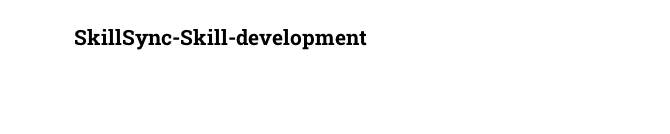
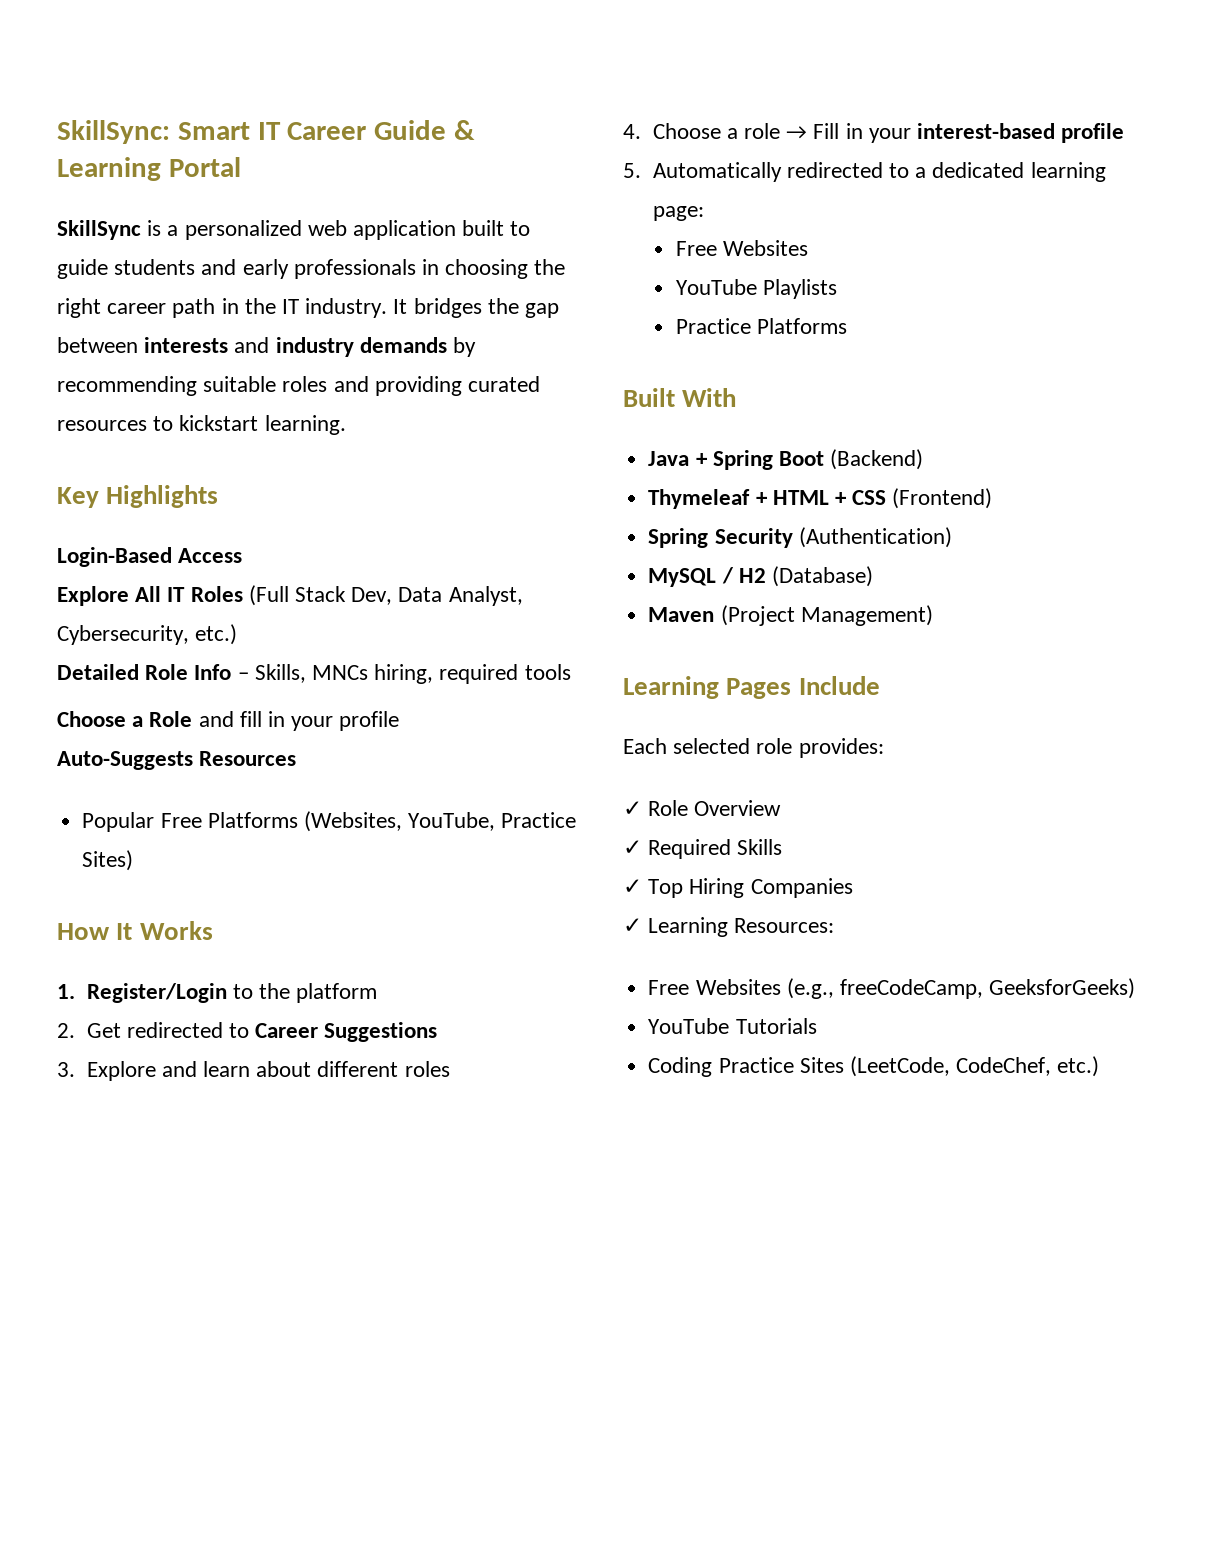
- SkillSync-Skill-development
+ SkillSync: Smart IT Career Guide & Learning Portal
+ SkillSync is a personalized web application built to guide students and early professionals in choosing the right career path in the IT industry. It bridges the gap between interests and industry demands by recommending suitable roles and providing curated resources to kickstart learning.
+ Key Highlights
+ Login-Based Access
+ Explore All IT Roles (Full Stack Dev, Data Analyst, Cybersecurity, etc.)
+ Detailed Role Info – Skills, MNCs hiring, required tools
+ Choose a Role and fill in your profile
+ Auto-Suggests Resources
+ Popular Free Platforms (Websites, YouTube, Practice Sites)
+ How It Works
+ 1. Register/Login to the platform
+ 2. Get redirected to Career Suggestions
+ 3. Explore and learn about different roles
+ 4. Choose a role → Fill in your interest-based profile
+ 5. Automatically redirected to a dedicated learning page:
+ Free Websites
+ YouTube Playlists
+ Practice Platforms
+ Built With
+ Java + Spring Boot (Backend)
+ Thymeleaf + HTML + CSS (Frontend)
+ Spring Security (Authentication)
+ MySQL / H2 (Database)
+ Maven (Project Management)
+ Learning Pages Include
+ Each selected role provides:
+ ✓ Role Overview
+ ✓ Required Skills
+ ✓ Top Hiring Companies
+ ✓ Learning Resources:
+ Free Websites (e.g., freeCodeCamp, GeeksforGeeks)
+ YouTube Tutorials
+ Coding Practice Sites (LeetCode, CodeChef, etc.)

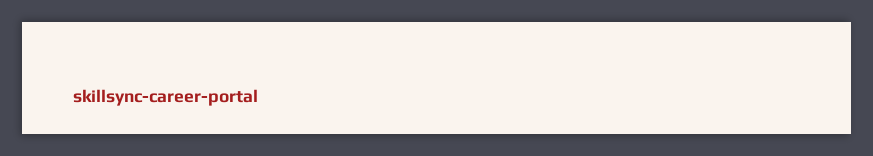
- SkillSync: Smart IT Career Guide & Learning Portal
- SkillSync is a personalized web application built to guide students and early professionals in choosing the right career path in the IT industry. It bridges the gap between interests and industry demands by recommending suitable roles and providing curated resources to kickstart learning.
- Key Highlights
- Login-Based Access
- Explore All IT Roles (Full Stack Dev, Data Analyst, Cybersecurity, etc.)
- Detailed Role Info – Skills, MNCs hiring, required tools
- Choose a Role and fill in your profile
- Auto-Suggests Resources
- Popular Free Platforms (Websites, YouTube, Practice Sites)
- How It Works
- 1. Register/Login to the platform
- 2. Get redirected to Career Suggestions
- 3. Explore and learn about different roles
- 4. Choose a role → Fill in your interest-based profile
- 5. Automatically redirected to a dedicated learning page:
- Free Websites
- YouTube Playlists
- Practice Platforms
- Built With
- Java + Spring Boot (Backend)
- Thymeleaf + HTML + CSS (Frontend)
- Spring Security (Authentication)
- MySQL / H2 (Database)
- Maven (Project Management)
- Learning Pages Include
- Each selected role provides:
- ✓ Role Overview
- ✓ Required Skills
- ✓ Top Hiring Companies
- ✓ Learning Resources:
- Free Websites (e.g., freeCodeCamp, GeeksforGeeks)
- YouTube Tutorials
- Coding Practice Sites (LeetCode, CodeChef, etc.)
+ skillsync-career-portal

